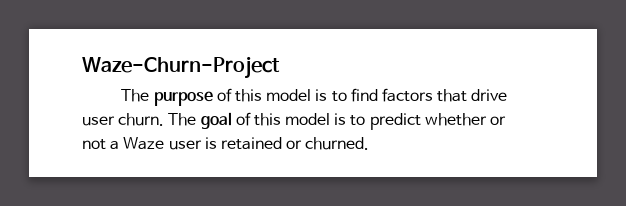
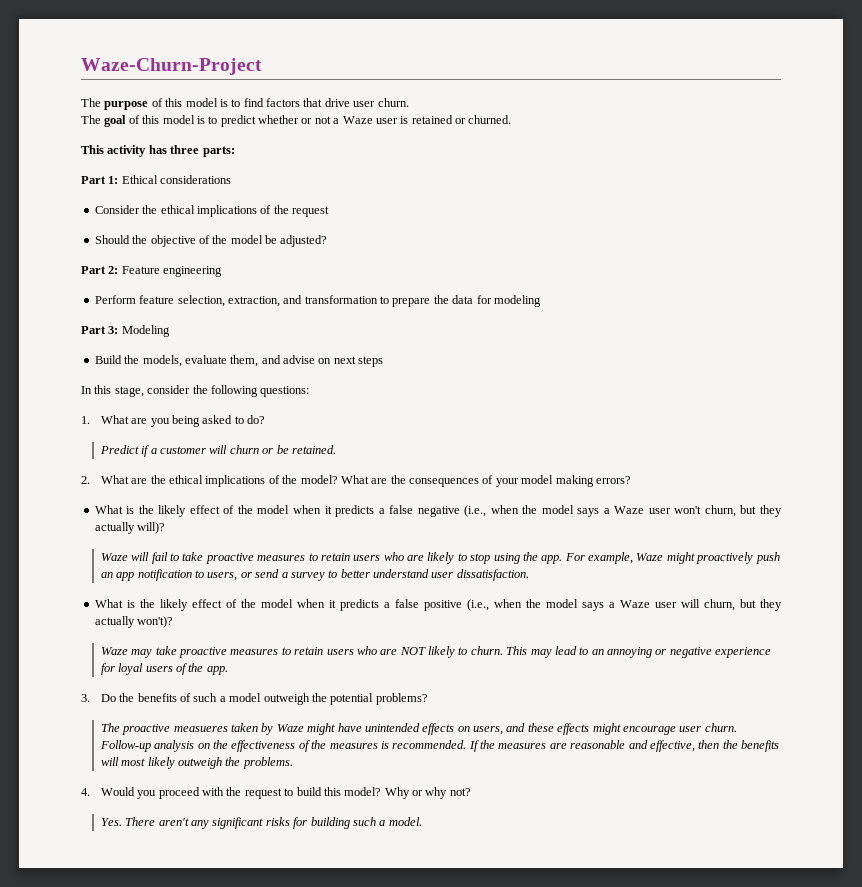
- The purpose of this model is to find factors that drive user churn. The goal of this model is to predict whether or not a Waze user is retained or churned.
+ The purpose of this model is to find factors that drive user churn.
+ The goal of this model is to predict whether or not a Waze user is retained or churned.
+ This activity has three parts:
+ Part 1: Ethical considerations
+ Consider the ethical implications of the request
+ Should the objective of the model be adjusted?
+ Part 2: Feature engineering
+ Perform feature selection, extraction, and transformation to prepare the data for modeling
+ Part 3: Modeling
+ Build the models, evaluate them, and advise on next steps
+ In this stage, consider the following questions:
+ 1. What are you being asked to do?
+ Predict if a customer will churn or be retained.
+ 2. What are the ethical implications of the model? What are the consequences of your model making errors?
+ What is the likely effect of the model when it predicts a false negative (i.e., when the model says a Waze user won't churn, but they actually will)?
+ Waze will fail to take proactive measures to retain users who are likely to stop using the app. For example, Waze might proactively push an app notification to users, or send a survey to better understand user dissatisfaction.
+ What is the likely effect of the model when it predicts a false positive (i.e., when the model says a Waze user will churn, but they actually won't)?
+ Waze may take proactive measures to retain users who are NOT likely to churn. This may lead to an annoying or negative experience for loyal users of the app.
+ 3. Do the benefits of such a model outweigh the potential problems?
+ The proactive measueres taken by Waze might have unintended effects on users, and these effects might encourage user churn. Follow-up analysis on the effectiveness of the measures is recommended. If the measures are reasonable and effective, then the benefits will most likely outweigh the problems.
+ 4. Would you proceed with the request to build this model? Why or why not?
+ Yes. There aren't any significant risks for building such a model.

